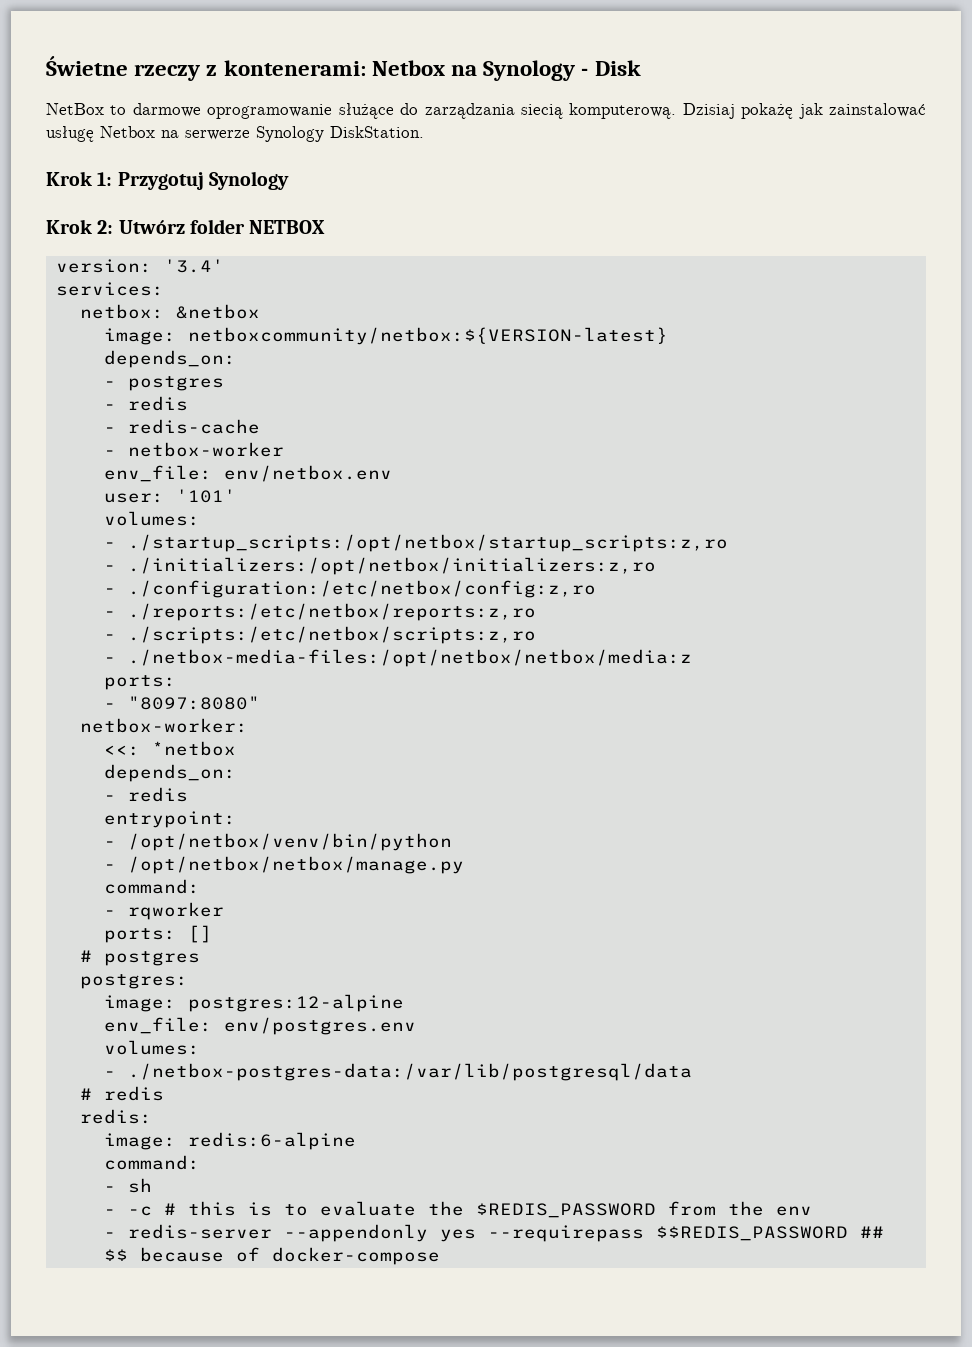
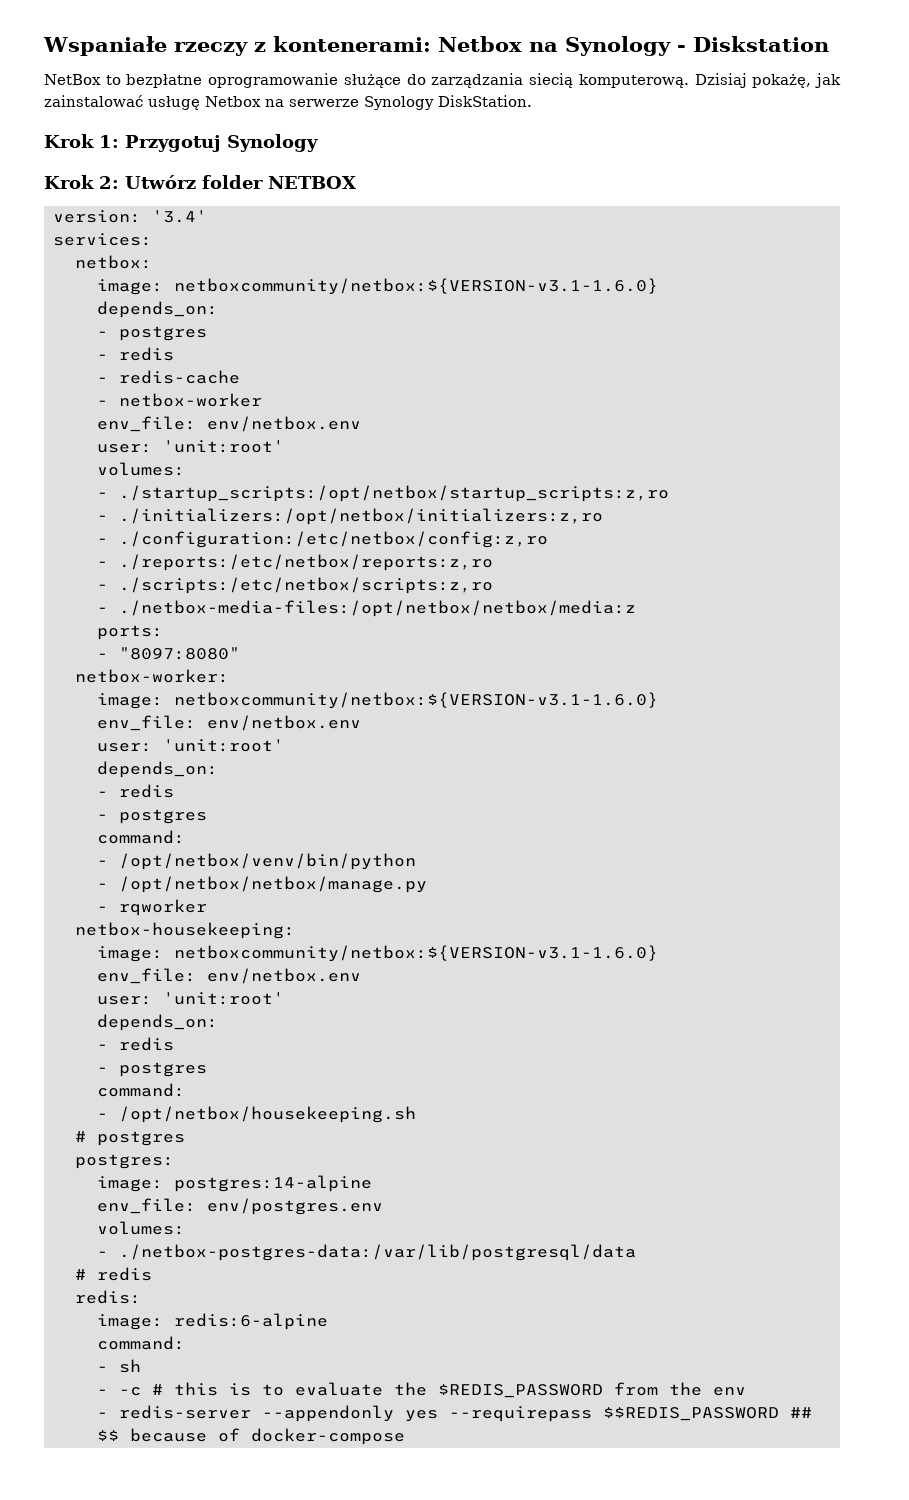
- Świetne rzeczy z kontenerami: Netbox na Synology - Disk
+ Wspaniałe rzeczy z kontenerami: Netbox na Synology - Diskstation
- NetBox to darmowe oprogramowanie służące do zarządzania siecią komputerową.
+ NetBox to bezpłatne oprogramowanie służące do zarządzania siecią komputerową.
- Dzisiaj pokażę jak zainstalować usługę Netbox na serwerze Synology DiskStation.
+ Dzisiaj pokażę, jak zainstalować usługę Netbox na serwerze Synology DiskStation.
- netbox: &netbox
- image: netboxcommunity/netbox:${VERSION-latest}
+ netbox:
+ image: netboxcommunity/netbox:${VERSION-v3.1-1.6.0}
  - netbox-worker
  env_file: env/netbox.env
- user: '101'
+ user: 'unit:root'
  netbox-worker:
- <<: *netbox
+ image: netboxcommunity/netbox:${VERSION-v3.1-1.6.0}
+ env_file: env/netbox.env
+ user: 'unit:root'
  depends_on:
  - redis
- entrypoint:
+ - postgres
+ command:
  - /opt/netbox/netbox/manage.py
+ - rqworker
+ netbox-housekeeping:
+ image: netboxcommunity/netbox:${VERSION-v3.1-1.6.0}
+ env_file: env/netbox.env
+ user: 'unit:root'
+ depends_on:
+ - redis
+ - postgres
  command:
- - rqworker
- ports: []
+ - /opt/netbox/housekeeping.sh
- image: postgres:12-alpine
+ image: postgres:14-alpine

